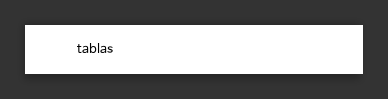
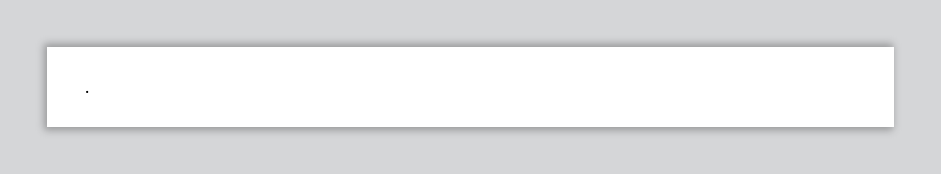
- tablas
+ .

